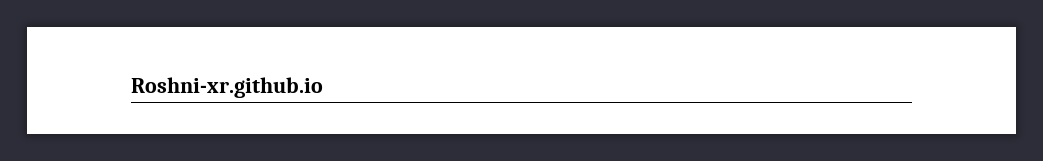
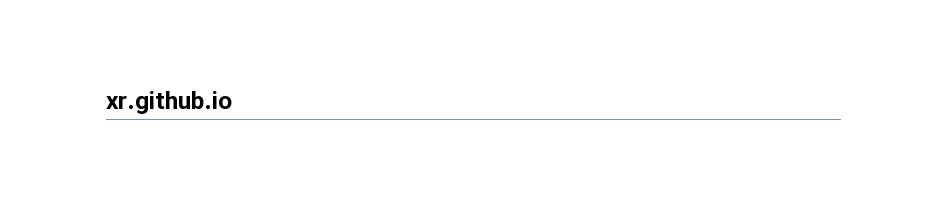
- Roshni-xr.github.io
+ xr.github.io

